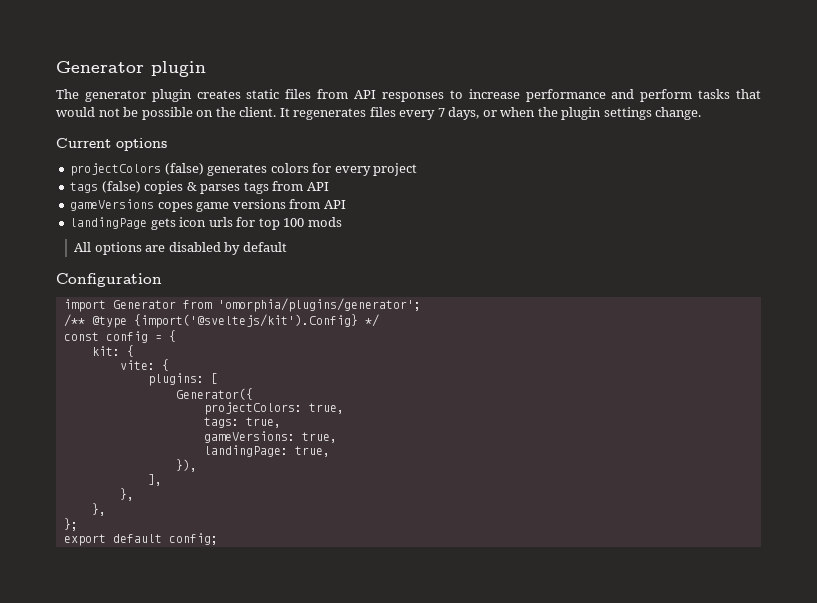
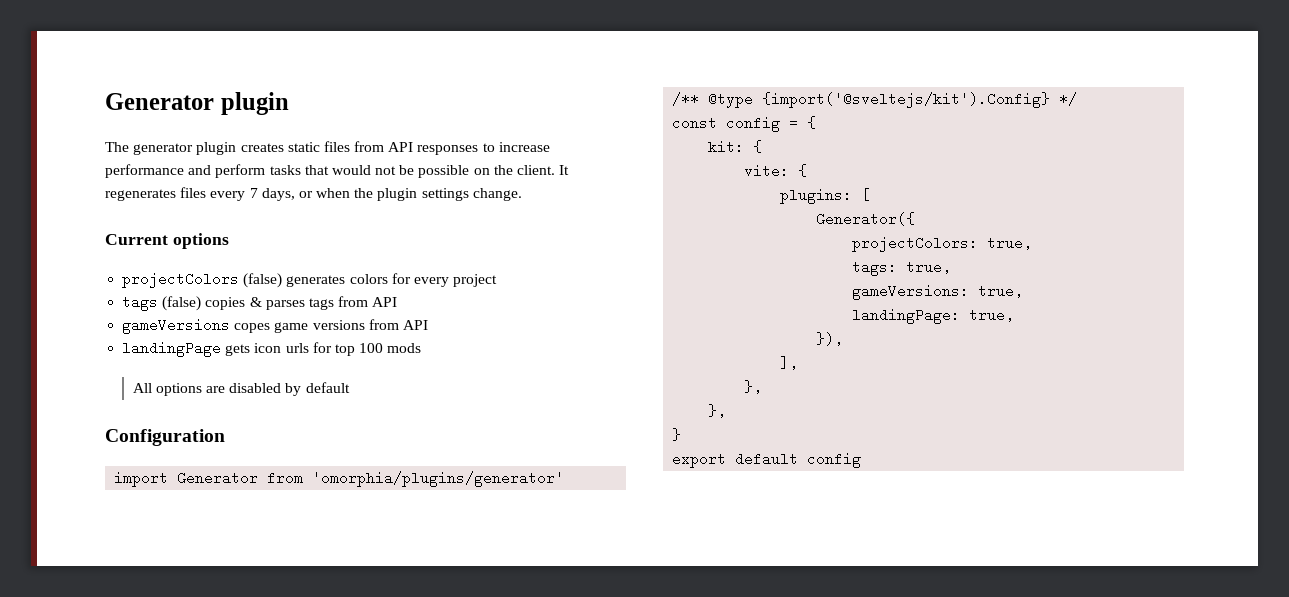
- import Generator from 'omorphia/plugins/generator';
+ import Generator from 'omorphia/plugins/generator'
- };
+ }
- export default config;
+ export default config

